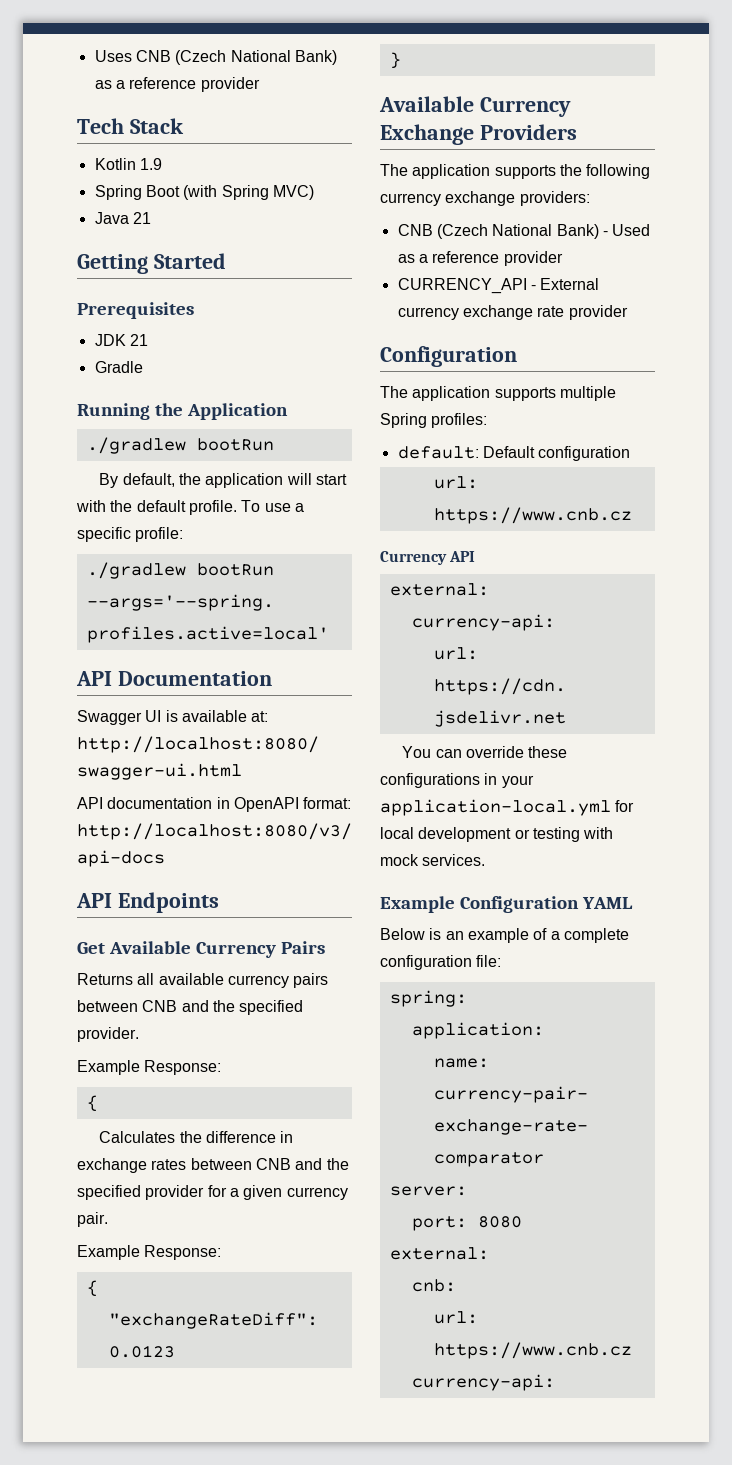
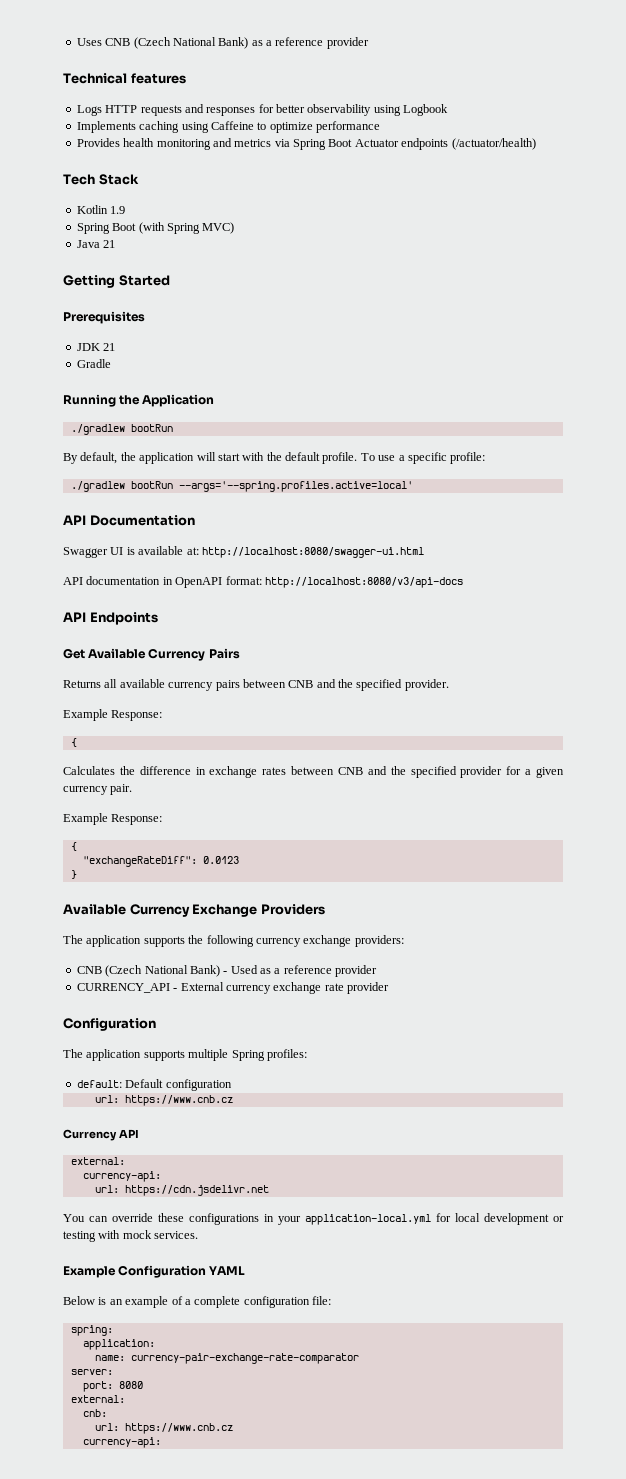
+ Technical features
+ Logs HTTP requests and responses for better observability using Logbook
+ Implements caching using Caffeine to optimize performance
+ Provides health monitoring and metrics via Spring Boot Actuator endpoints (/actuator/health)

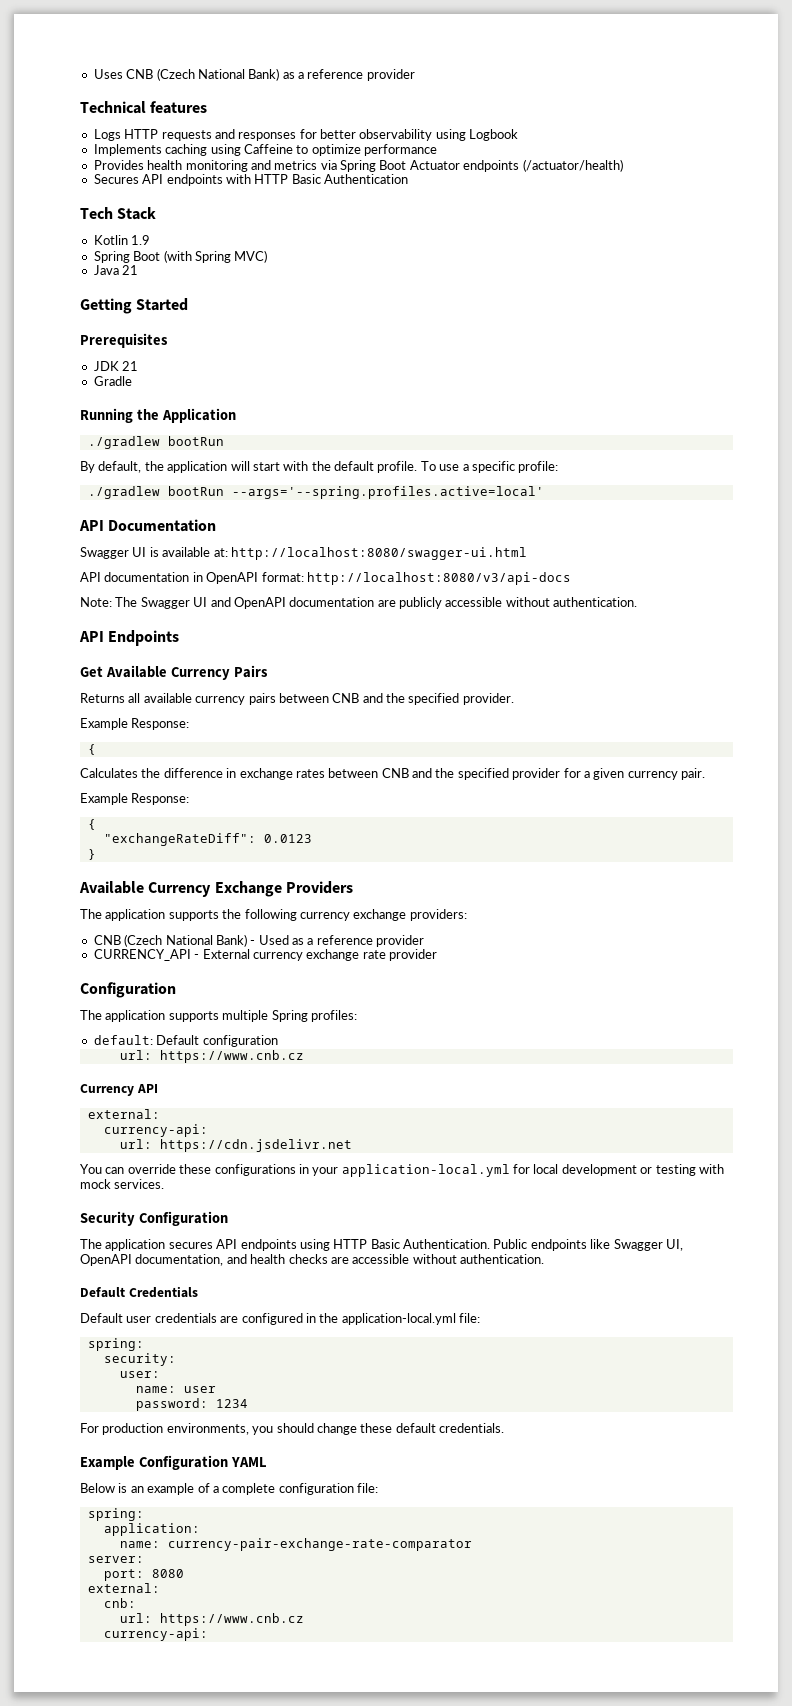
+ Secures API endpoints with HTTP Basic Authentication
+ Note: The Swagger UI and OpenAPI documentation are publicly accessible without authentication.
+ Security Configuration
+ The application secures API endpoints using HTTP Basic Authentication. Public endpoints like Swagger UI, OpenAPI documentation, and health checks are accessible without authentication.
+ Default Credentials
+ Default user credentials are configured in the application-local.yml file:
+ spring:
+ security:
+ user:
+ name: user
+ password: 1234
+ For production environments, you should change these default credentials.

